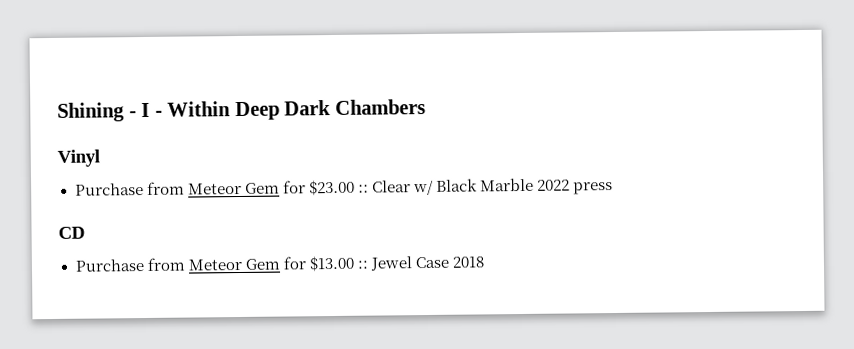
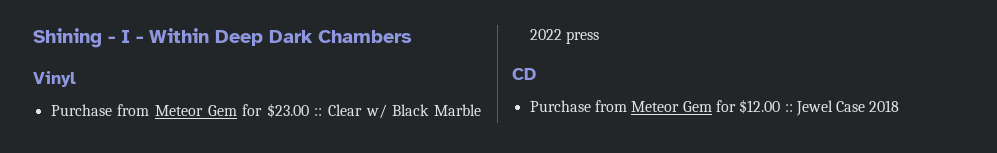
- Purchase from Meteor Gem for $13.00 :: Jewel Case 2018
+ Purchase from Meteor Gem for $12.00 :: Jewel Case 2018

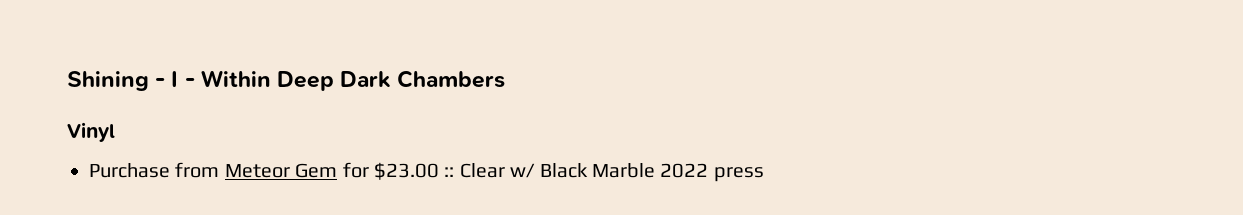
- CD
- Purchase from Meteor Gem for $12.00 :: Jewel Case 2018

